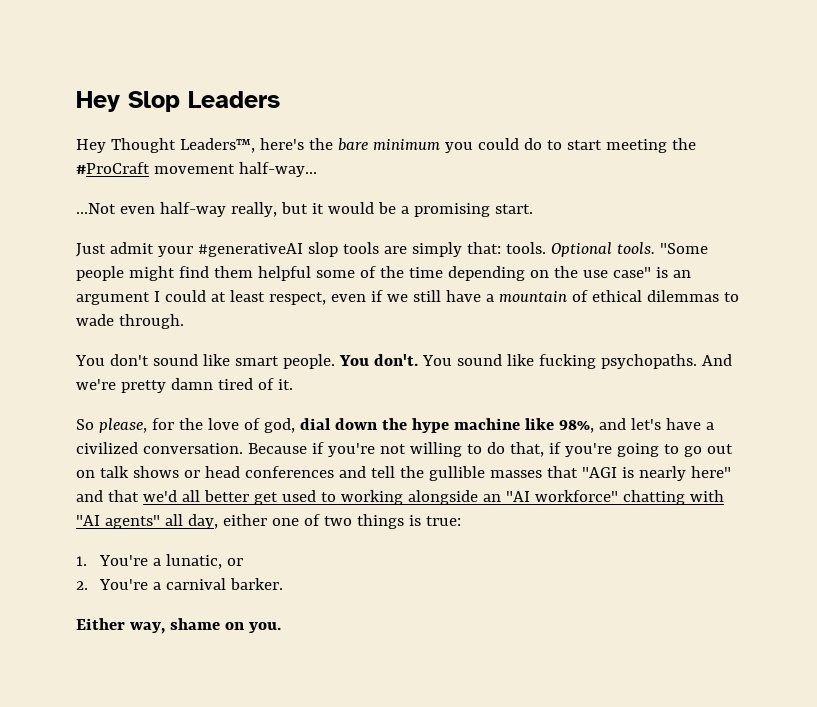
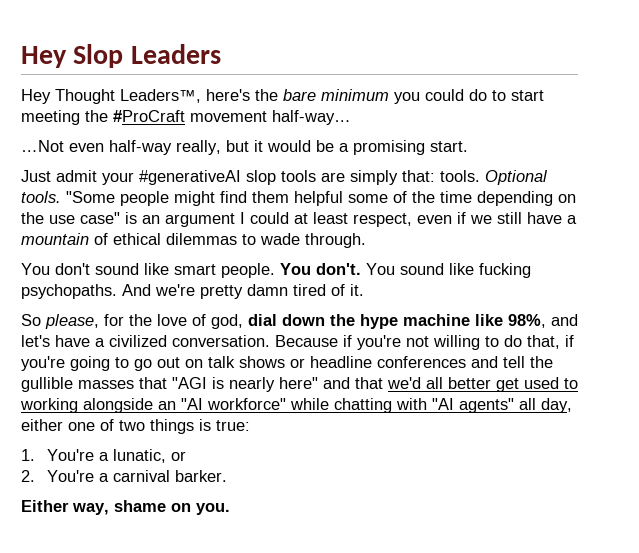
- Because if you're not willing to do that, if you're going to go out on talk shows or head conferences and tell the gullible masses that "AGI is nearly here" and that we'd all better get used to working alongside an "AI workforce" chatting with "AI agents" all day, either one of two things is true:
+ Because if you're not willing to do that, if you're going to go out on talk shows or headline conferences and tell the gullible masses that "AGI is nearly here" and that we'd all better get used to working alongside an "AI workforce" while chatting with "AI agents" all day, either one of two things is true:

